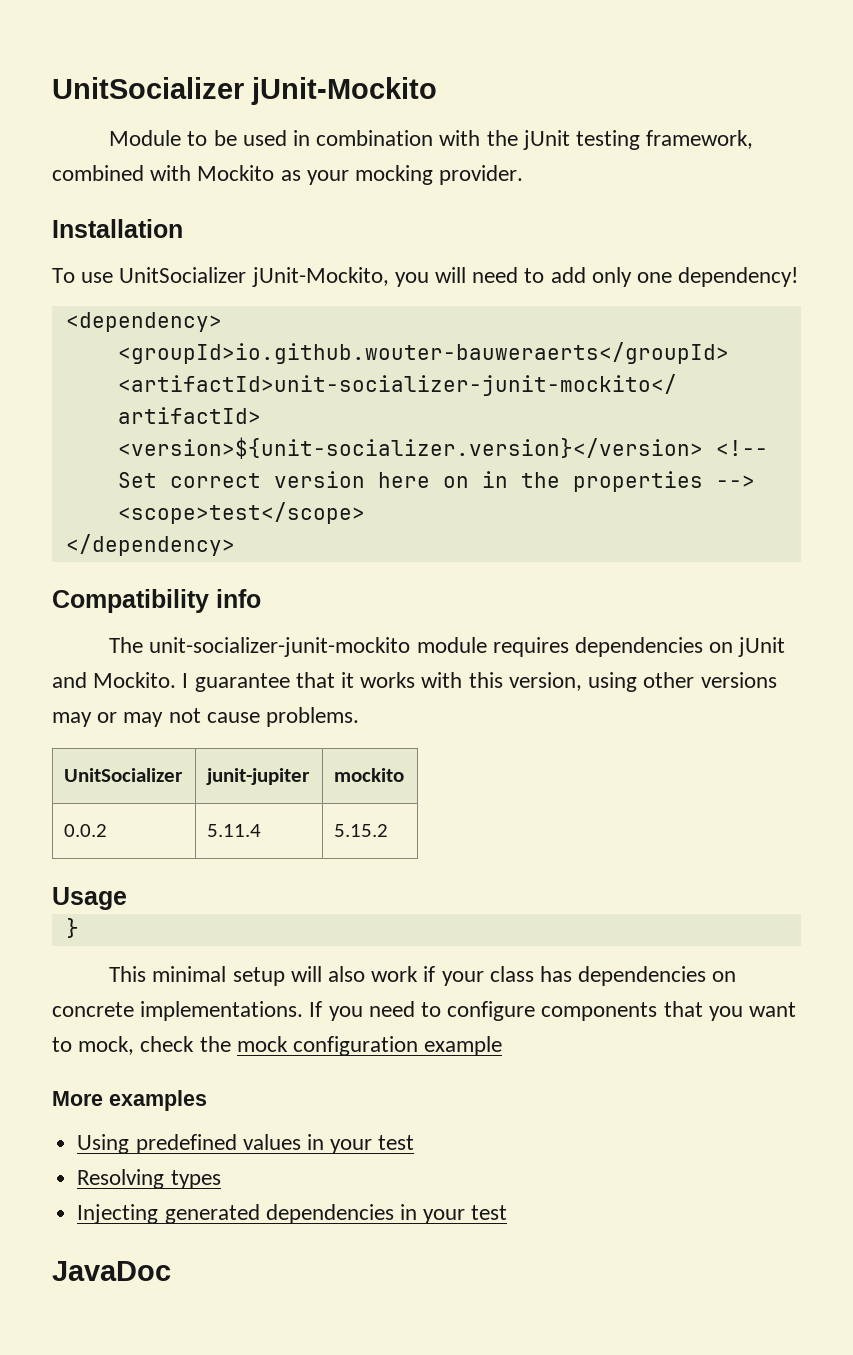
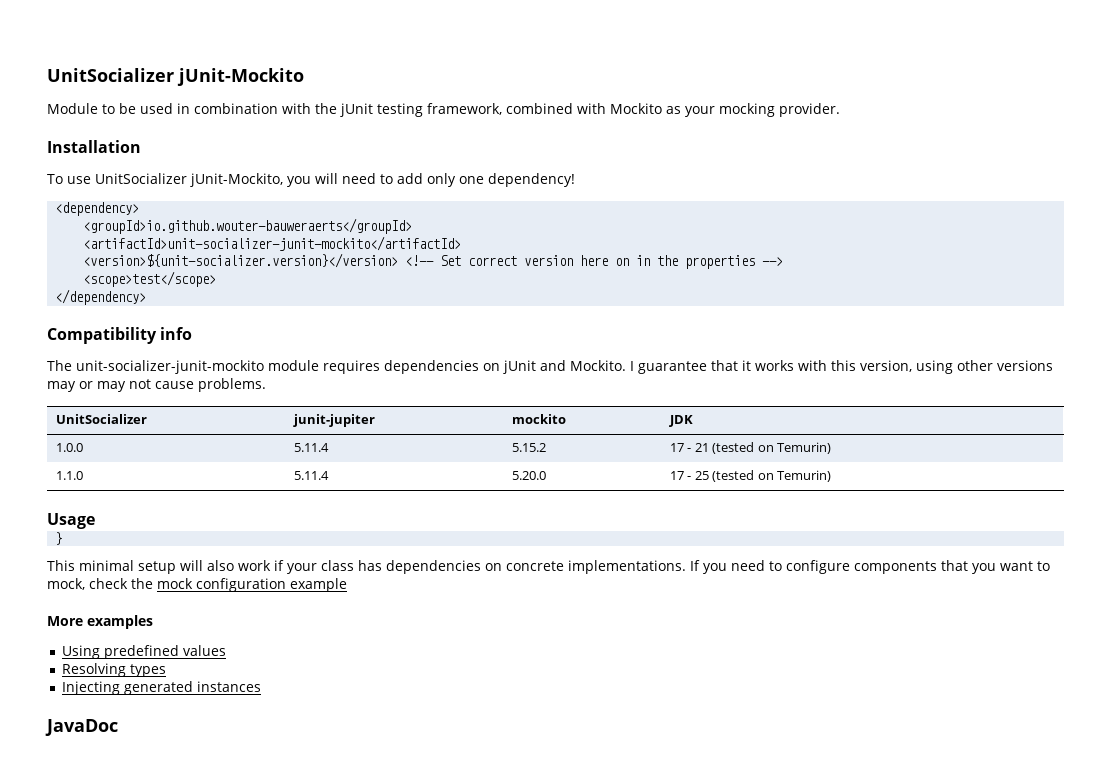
- UnitSocializer | junit-jupiter | mockito
- 0.0.2 | 5.11.4 | 5.15.2
+ UnitSocializer | junit-jupiter | mockito | JDK
+ 1.0.0 | 5.11.4 | 5.15.2 | 17 - 21 (tested on Temurin)
+ 1.1.0 | 5.11.4 | 5.20.0 | 17 - 25 (tested on Temurin)
- Using predefined values in your test
+ Using predefined values
- Injecting generated dependencies in your test
+ Injecting generated instances

